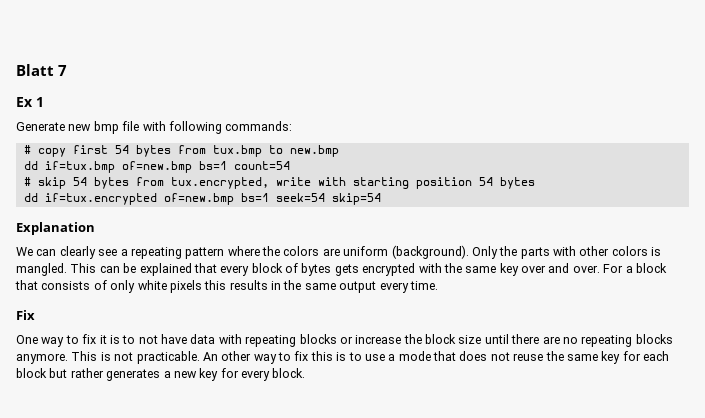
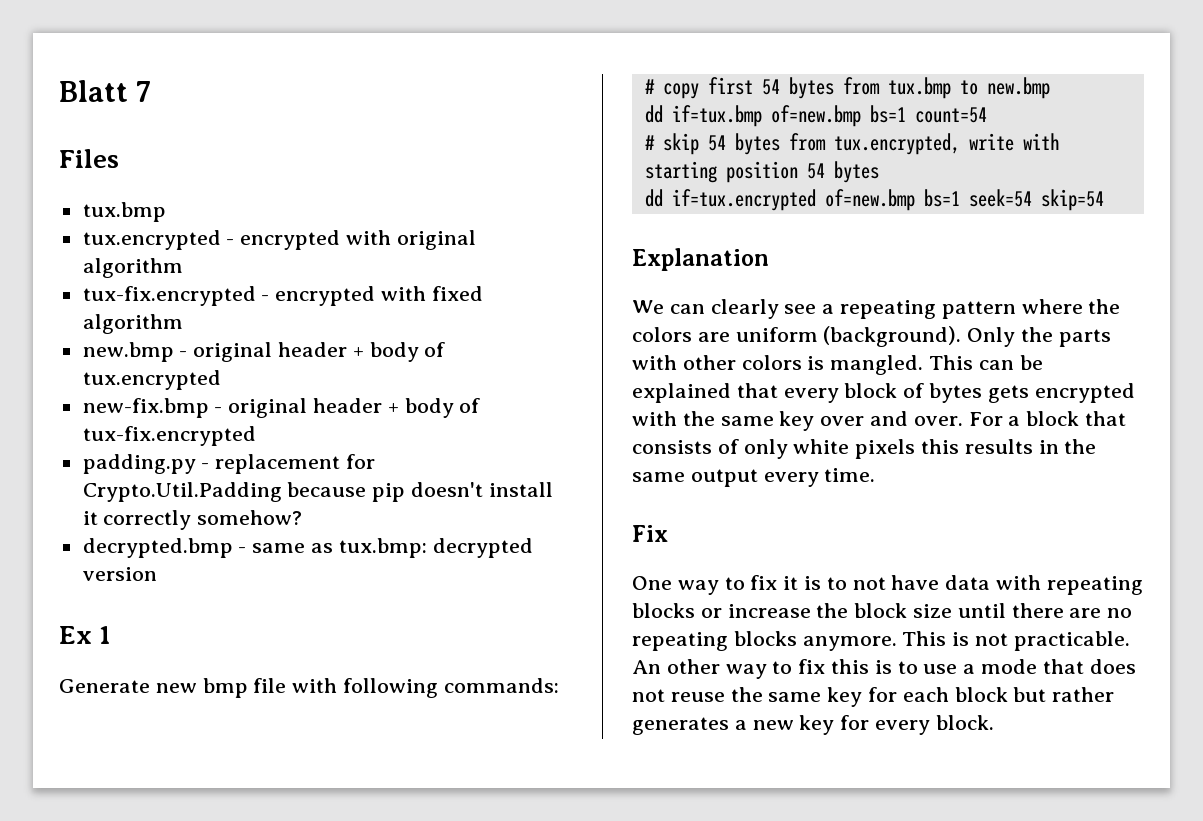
+ Files
+ tux.bmp
+ tux.encrypted - encrypted with original algorithm
+ tux-fix.encrypted - encrypted with fixed algorithm
+ new.bmp - original header + body of tux.encrypted
+ new-fix.bmp - original header + body of tux-fix.encrypted
+ padding.py - replacement for Crypto.Util.Padding because pip doesn't install it correctly somehow?
+ decrypted.bmp - same as tux.bmp: decrypted version

